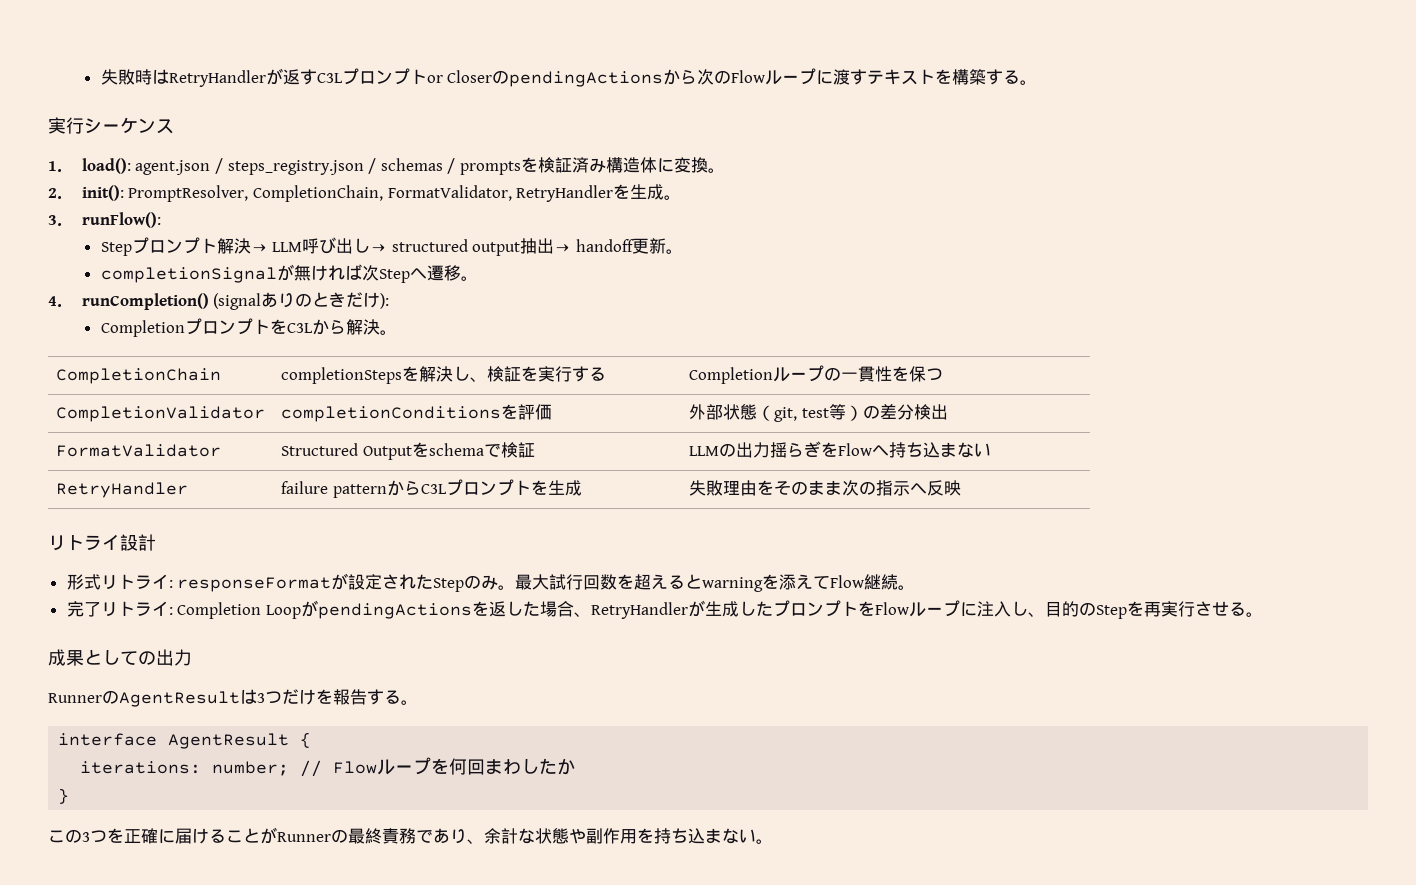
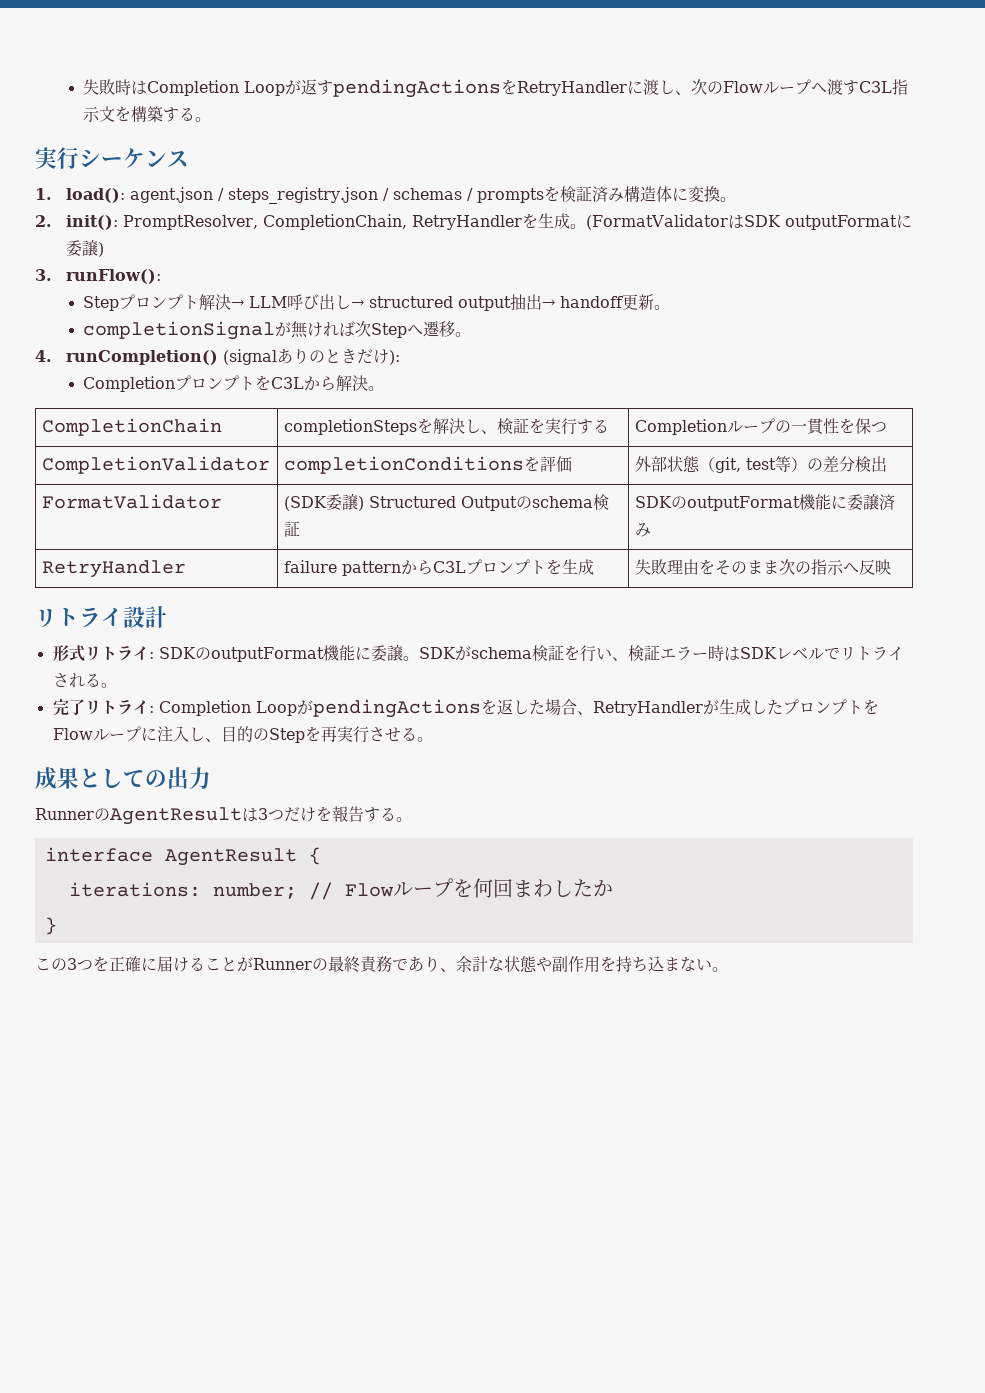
- 失敗時はRetryHandlerが返すC3Lプロンプトor CloserのpendingActionsから次のFlowループに渡すテキストを構築する。
+ 失敗時はCompletion Loopが返すpendingActionsをRetryHandlerに渡し、次のFlowループへ渡すC3L指示文を構築する。
- 2. init(): PromptResolver, CompletionChain, FormatValidator, RetryHandlerを生成。
+ 2. init(): PromptResolver, CompletionChain, RetryHandlerを生成。(FormatValidatorはSDK outputFormatに委譲)
- FormatValidator | Structured Outputをschemaで検証 | LLMの出力揺らぎをFlowへ持ち込まない
+ FormatValidator | (SDK委譲) Structured Outputのschema検証 | SDKのoutputFormat機能に委譲済み
- 形式リトライ: responseFormatが設定されたStepのみ。最大試行回数を超えるとwarningを添えてFlow継続。
+ 形式リトライ: SDKのoutputFormat機能に委譲。SDKがschema検証を行い、検証エラー時はSDKレベルでリトライされる。

